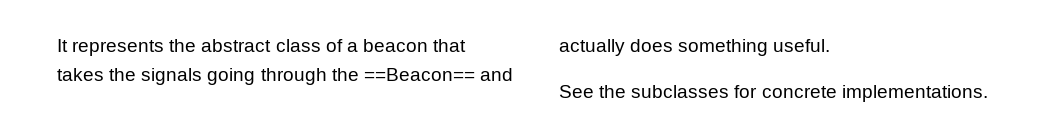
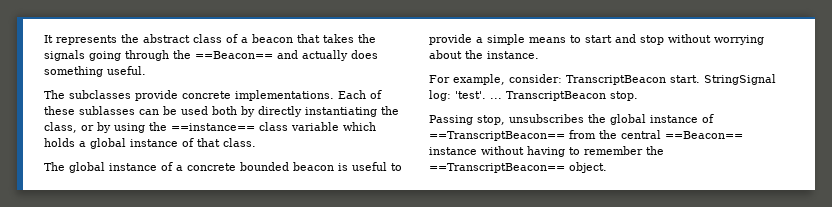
- See the subclasses for concrete implementations.
+ The subclasses provide concrete implementations. Each of these sublasses can be used both by directly instantiating the class, or by using the ==instance== class variable which holds a global instance of that class.
+ The global instance of a concrete bounded beacon is useful to provide a simple means to start and stop without worrying about the instance.
+ For example, consider: TranscriptBeacon start. StringSignal log: 'test'. ... TranscriptBeacon stop.
+ Passing stop, unsubscribes the global instance of ==TranscriptBeacon== from the central ==Beacon== instance without having to remember the ==TranscriptBeacon== object.

